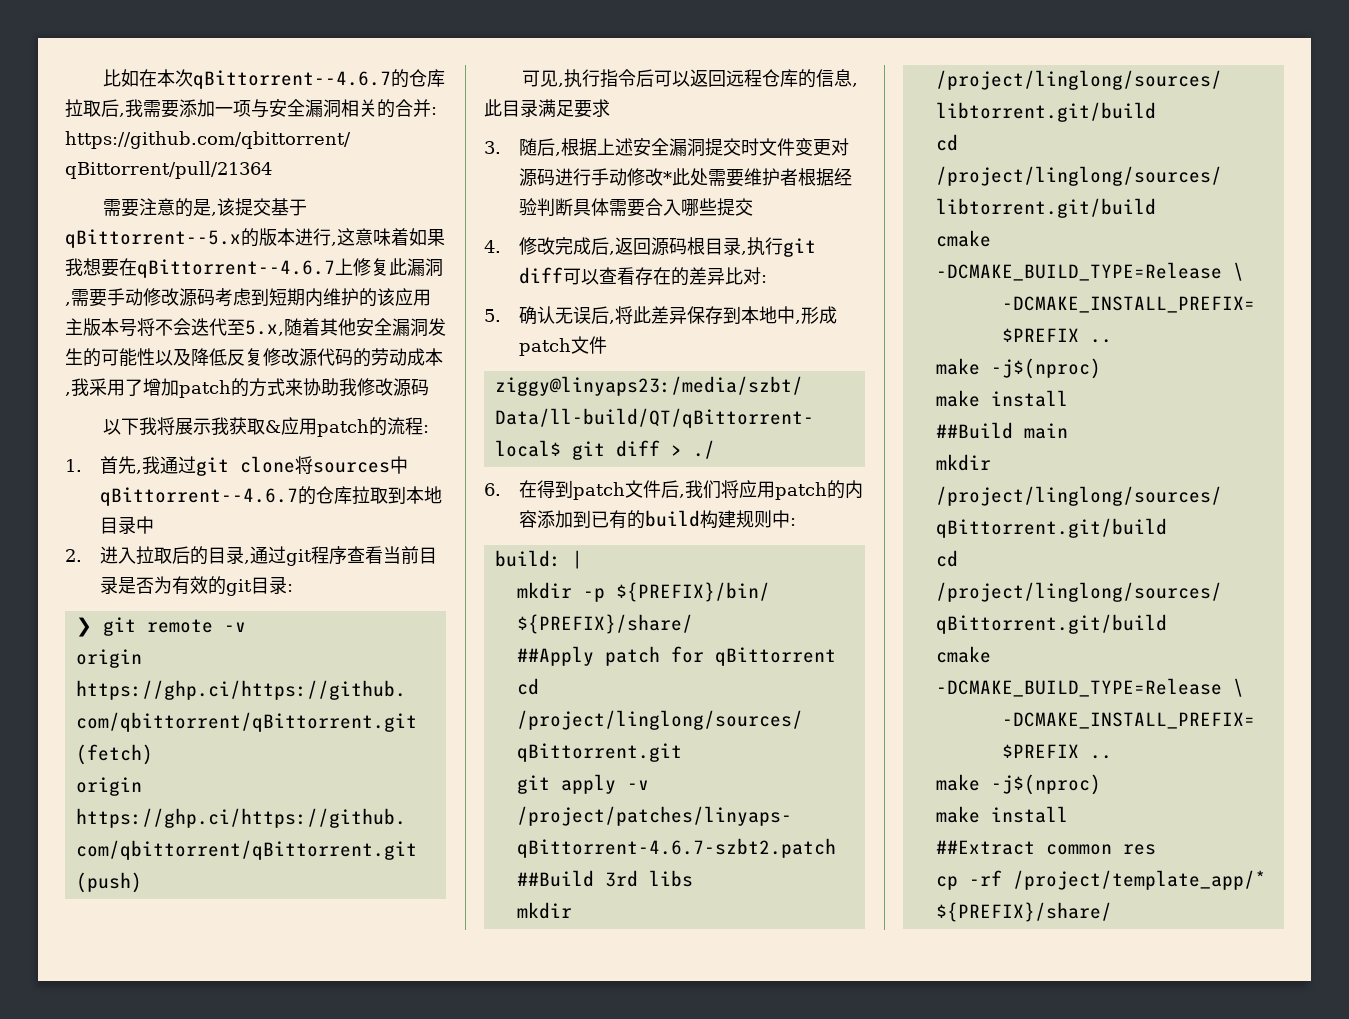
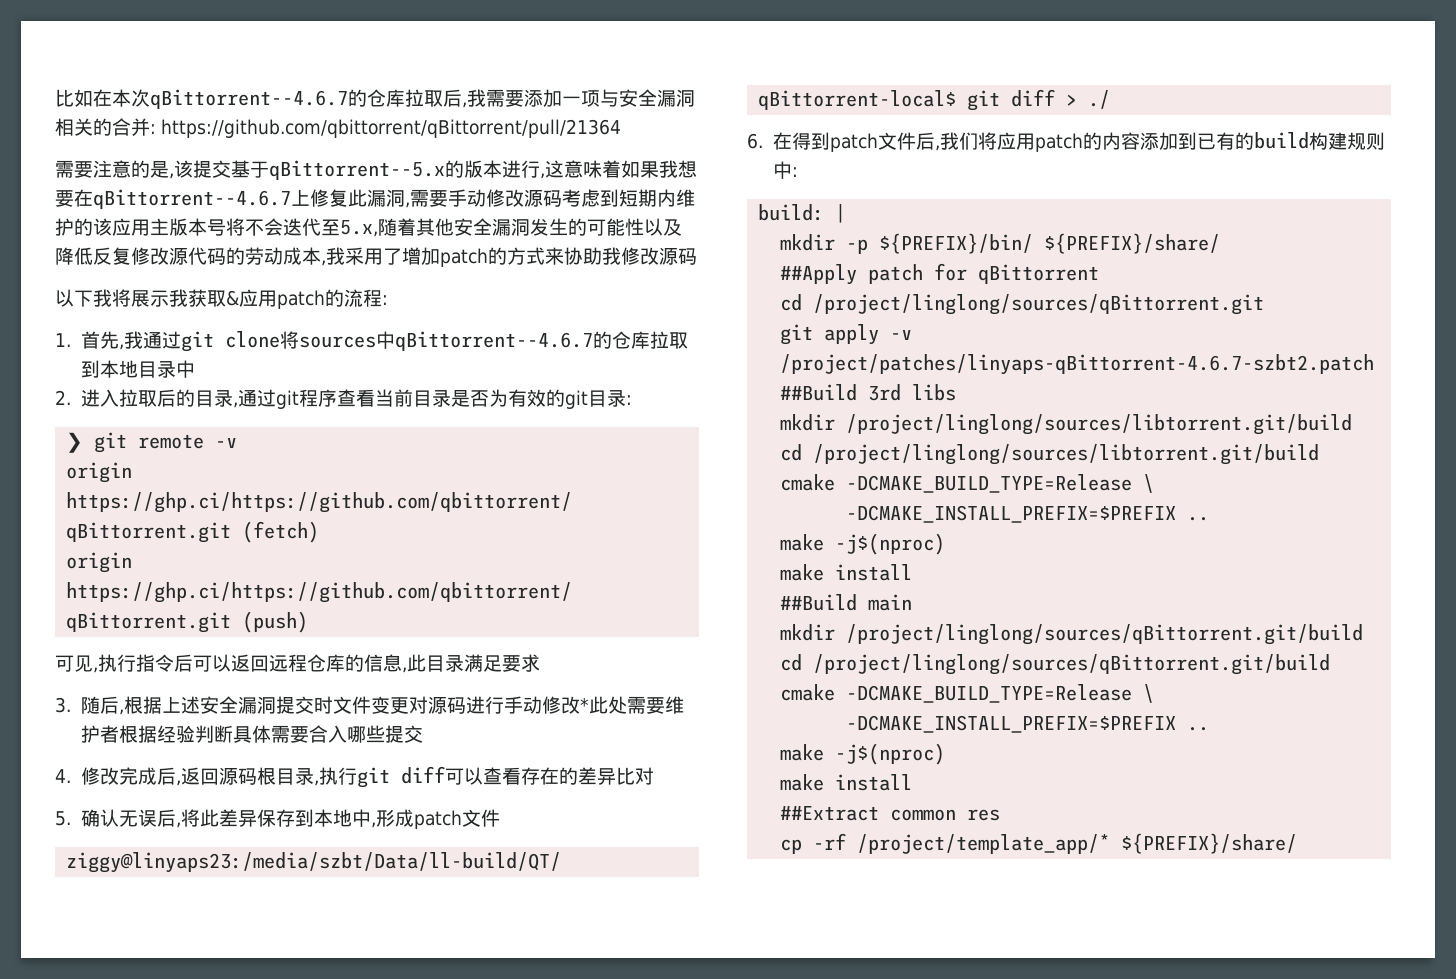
- 4.修改完成后,返回源码根目录,执行git diff可以查看存在的差异比对:
+ 4.修改完成后,返回源码根目录,执行git diff可以查看存在的差异比对

